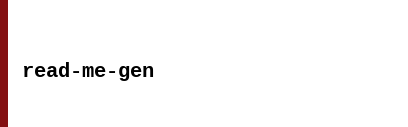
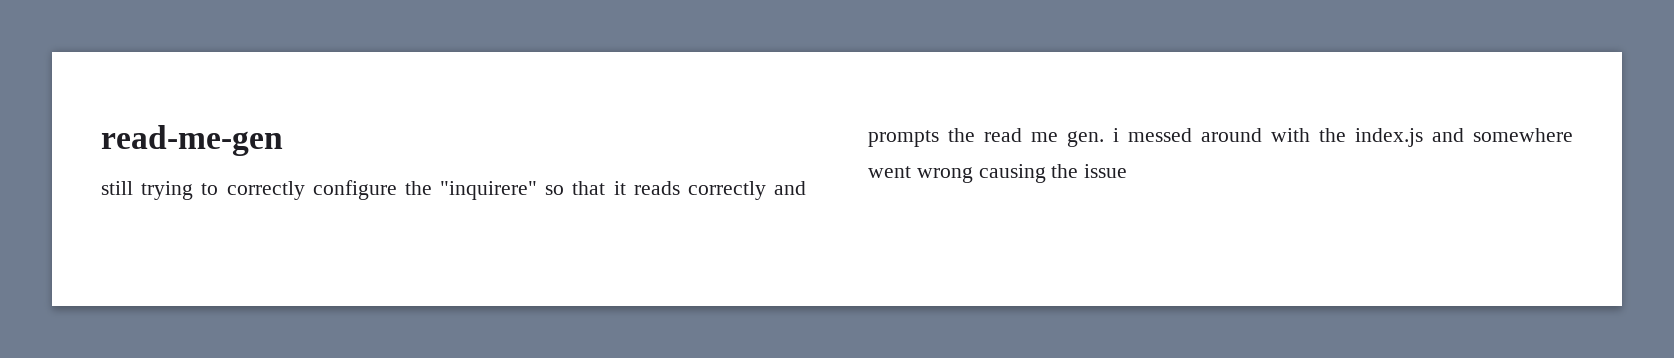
+ still trying to correctly configure the "inquirere" so that it reads correctly and prompts the read me gen. i messed around with the index.js and somewhere went wrong causing the issue

